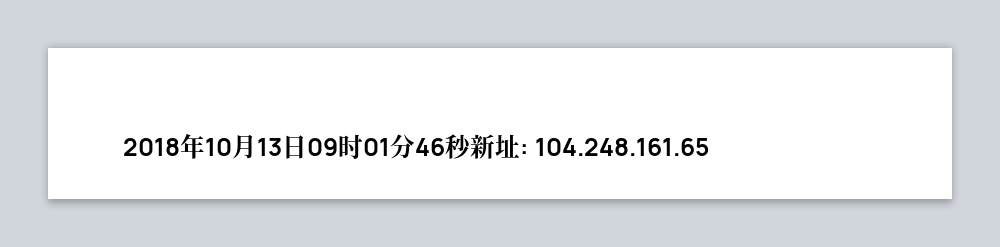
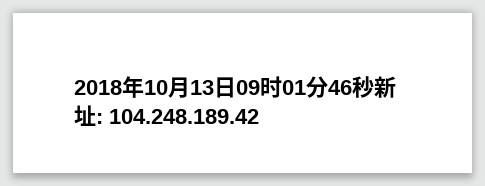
- 2018年10月13日09时01分46秒新址: 104.248.161.65
+ 2018年10月13日09时01分46秒新址: 104.248.189.42

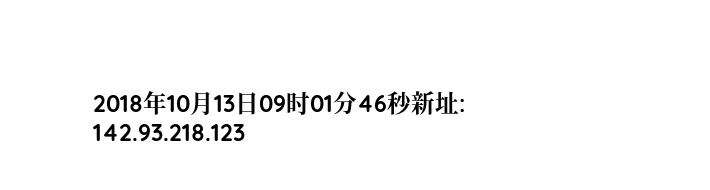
- 2018年10月13日09时01分46秒新址: 104.248.189.42
+ 2018年10月13日09时01分46秒新址: 142.93.218.123

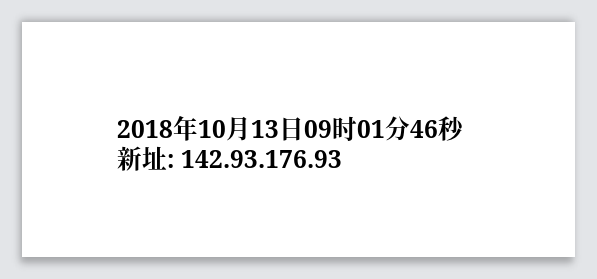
- 2018年10月13日09时01分46秒新址: 142.93.218.123
+ 2018年10月13日09时01分46秒新址: 142.93.176.93

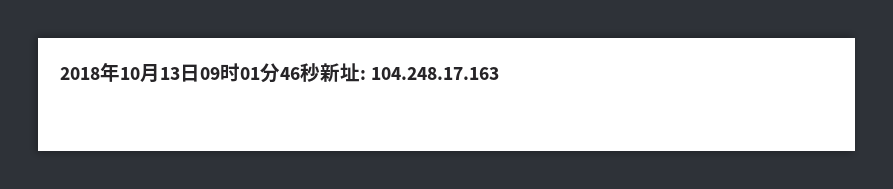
- 2018年10月13日09时01分46秒新址: 142.93.176.93
+ 2018年10月13日09时01分46秒新址: 104.248.17.163

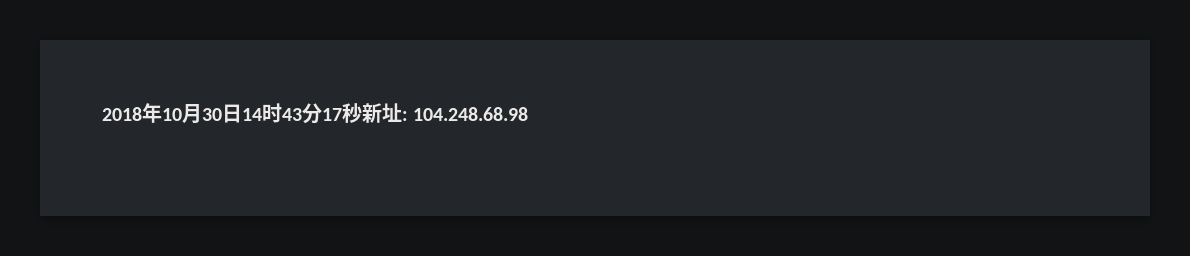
- 2018年10月13日09时01分46秒新址: 104.248.17.163
+ 2018年10月30日14时43分17秒新址: 104.248.68.98

